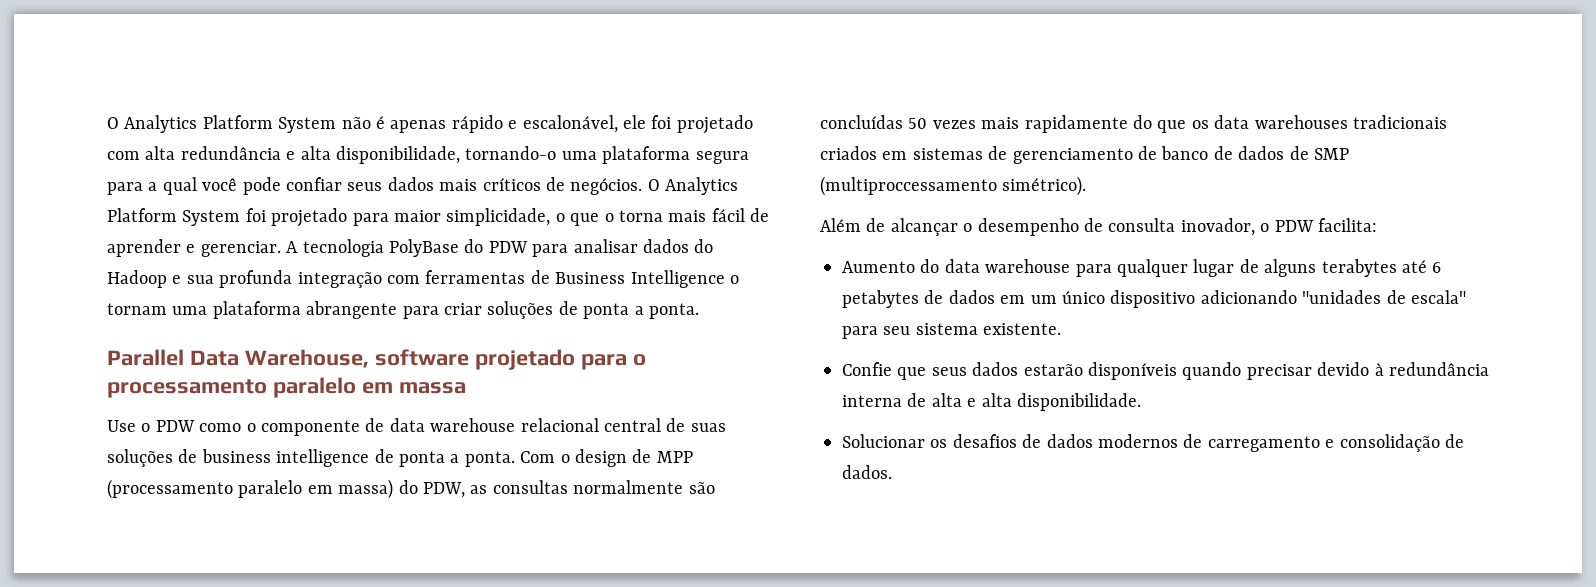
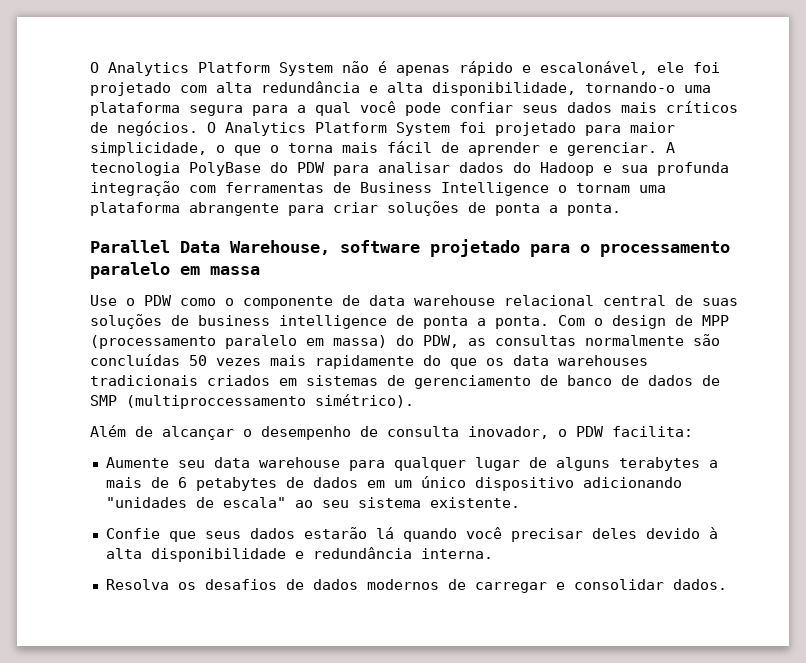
- Aumento do data warehouse para qualquer lugar de alguns terabytes até 6 petabytes de dados em um único dispositivo adicionando "unidades de escala" para seu sistema existente.
+ Aumente seu data warehouse para qualquer lugar de alguns terabytes a mais de 6 petabytes de dados em um único dispositivo adicionando "unidades de escala" ao seu sistema existente.
- Confie que seus dados estarão disponíveis quando precisar devido à redundância interna de alta e alta disponibilidade.
- Solucionar os desafios de dados modernos de carregamento e consolidação de dados.
+ Confie que seus dados estarão lá quando você precisar deles devido à alta disponibilidade e redundância interna.
+ Resolva os desafios de dados modernos de carregar e consolidar dados.

